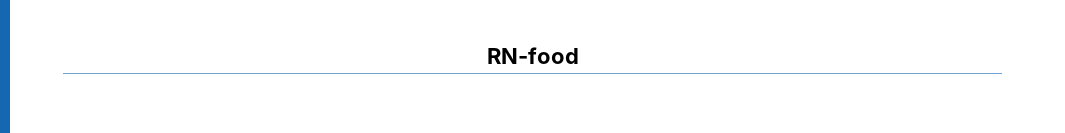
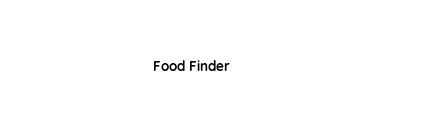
- RN-food
+ Food Finder

